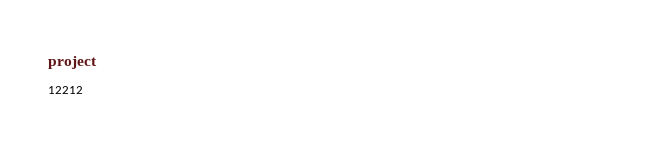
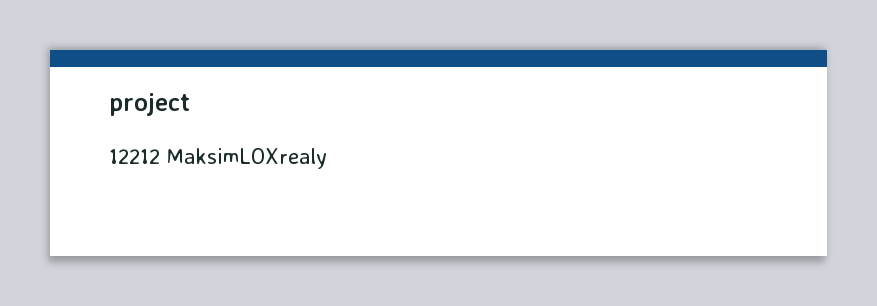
- 12212
+ 12212 MaksimLOXrealy

